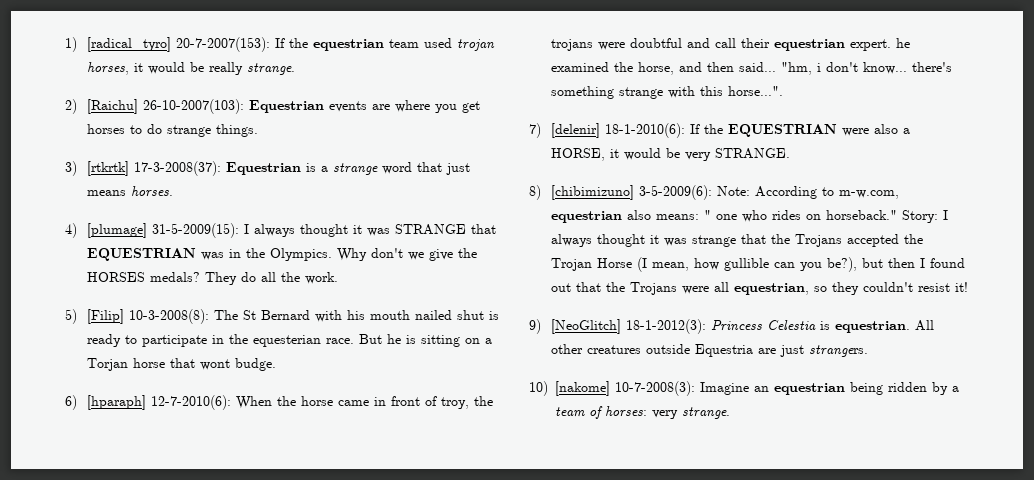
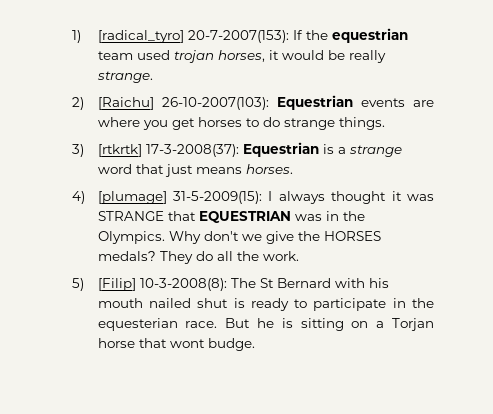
- 6) [hparaph] 12-7-2010(6): When the horse came in front of troy, the trojans were doubtful and call their equestrian expert. he examined the horse, and then said... "hm, i don't know... there's something strange with this horse...".
- 7) [delenir] 18-1-2010(6): If the EQUESTRIAN were also a HORSE, it would be very STRANGE.
- 8) [chibimizuno] 3-5-2009(6): Note: According to m-w.com, equestrian also means: " one who rides on horseback." Story: I always thought it was strange that the Trojans accepted the Trojan Horse (I mean, how gullible can you be?), but then I found out that the Trojans were all equestrian, so they couldn't resist it!
- 9) [NeoGlitch] 18-1-2012(3): Princess Celestia is equestrian. All other creatures outside Equestria are just strangers.
- 10) [nakome] 10-7-2008(3): Imagine an equestrian being ridden by a team of horses: very strange.

